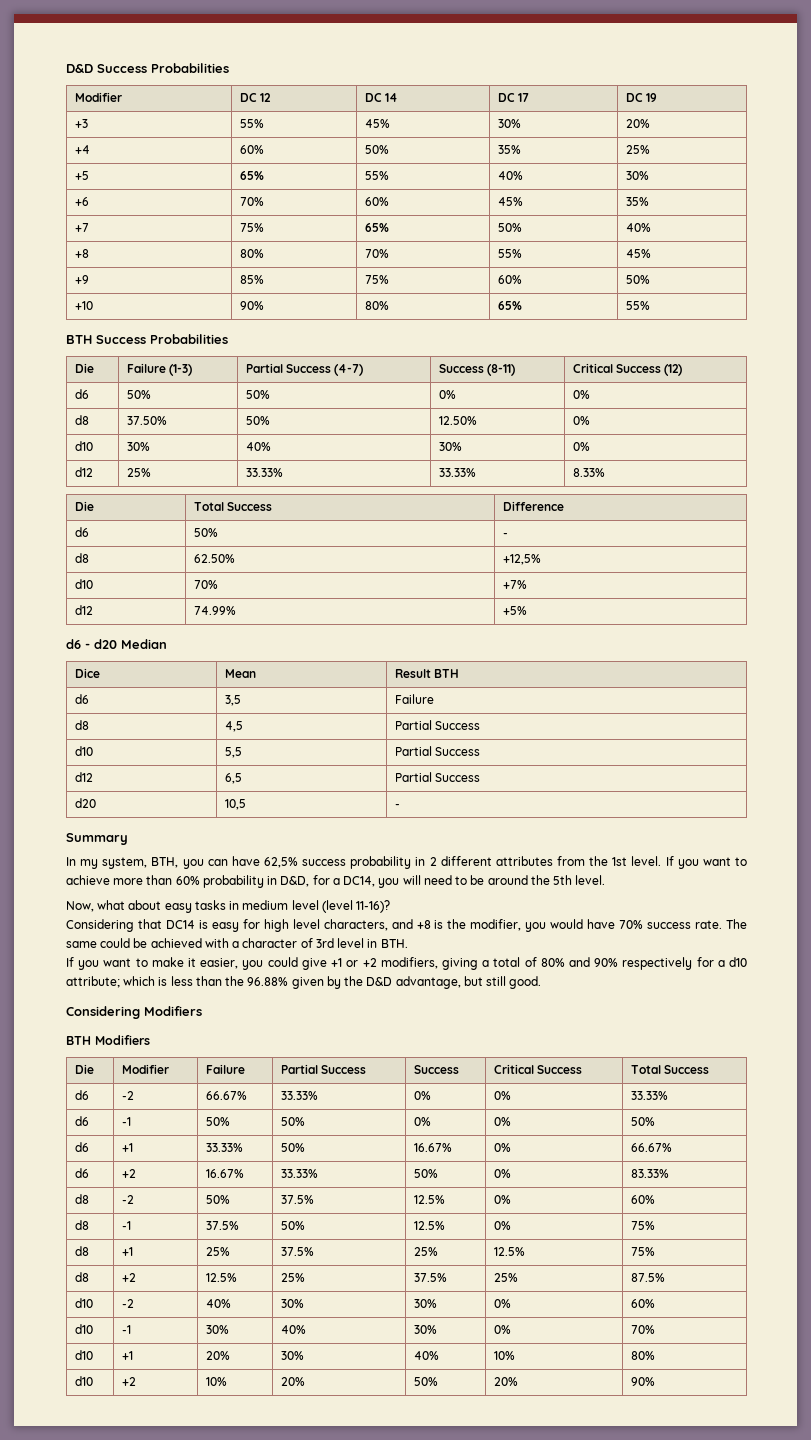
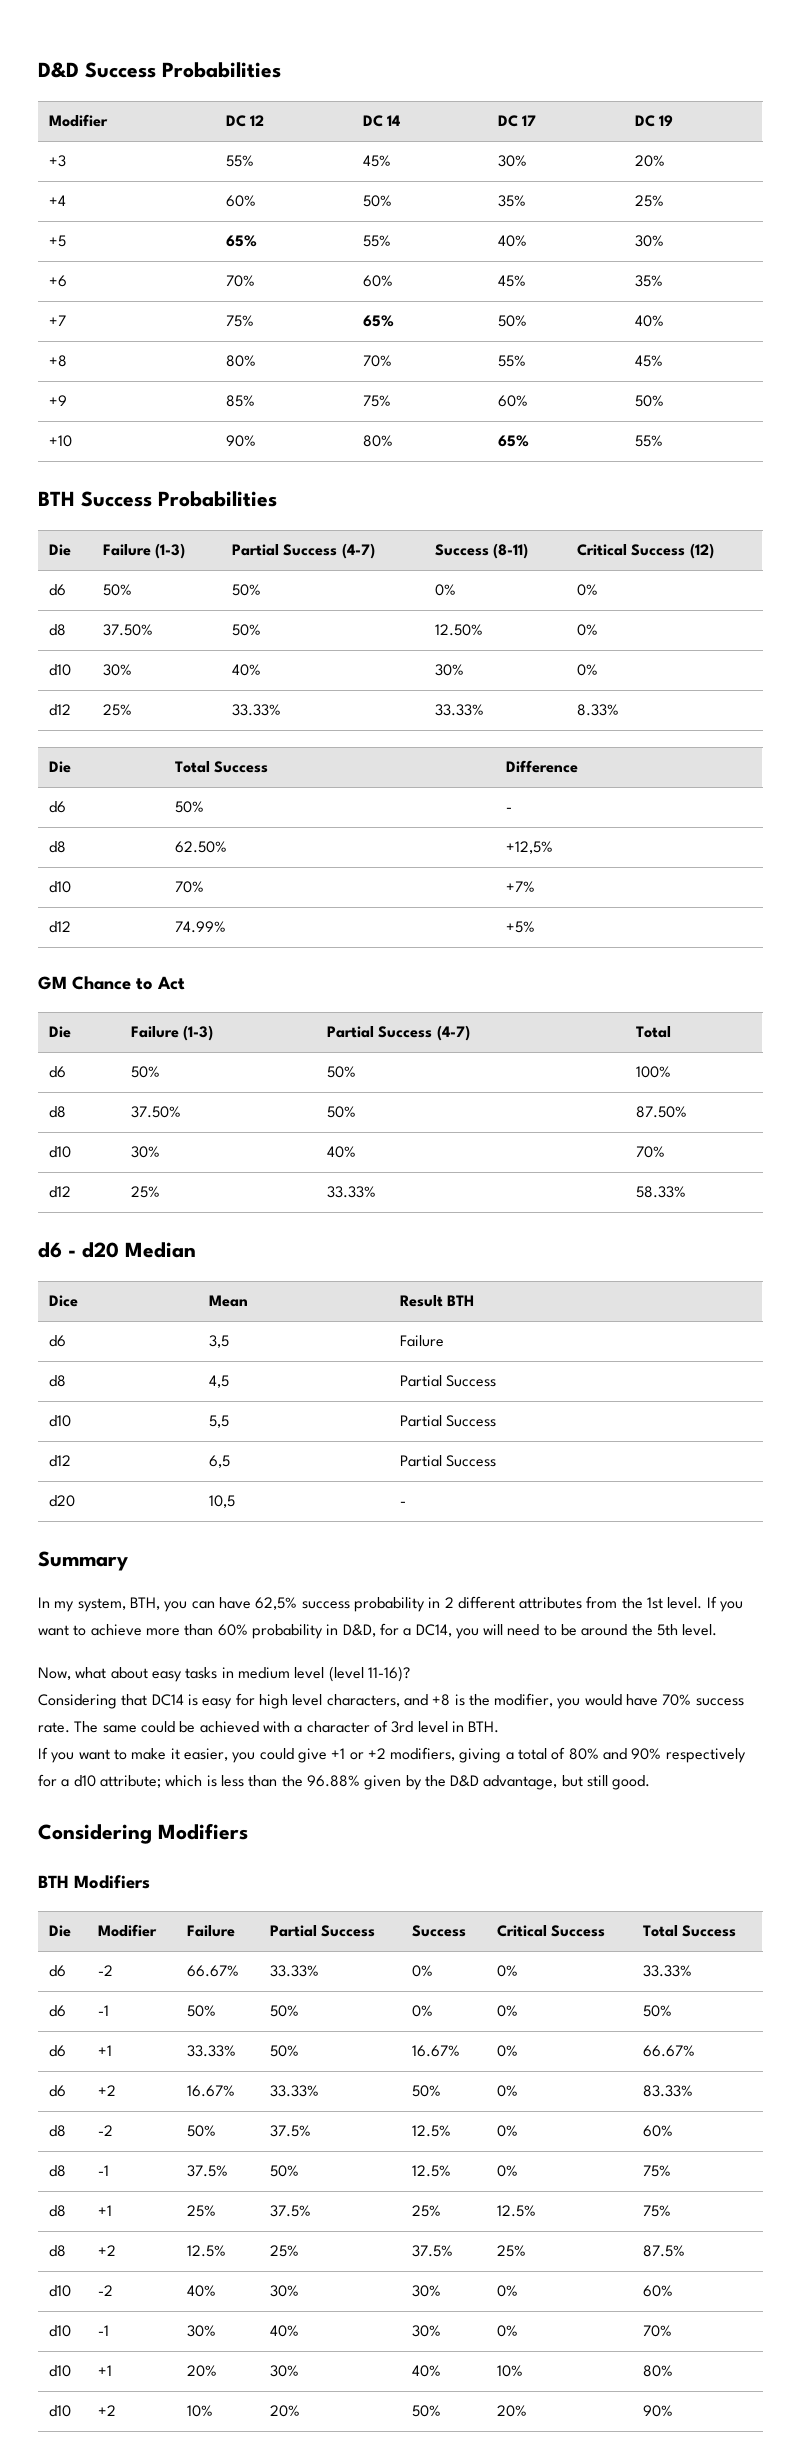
+ GM Chance to Act
+ Die | Failure (1-3) | Partial Success (4-7) | Total
+ d6 | 50% | 50% | 100%
+ d8 | 37.50% | 50% | 87.50%
+ d10 | 30% | 40% | 70%
+ d12 | 25% | 33.33% | 58.33%

